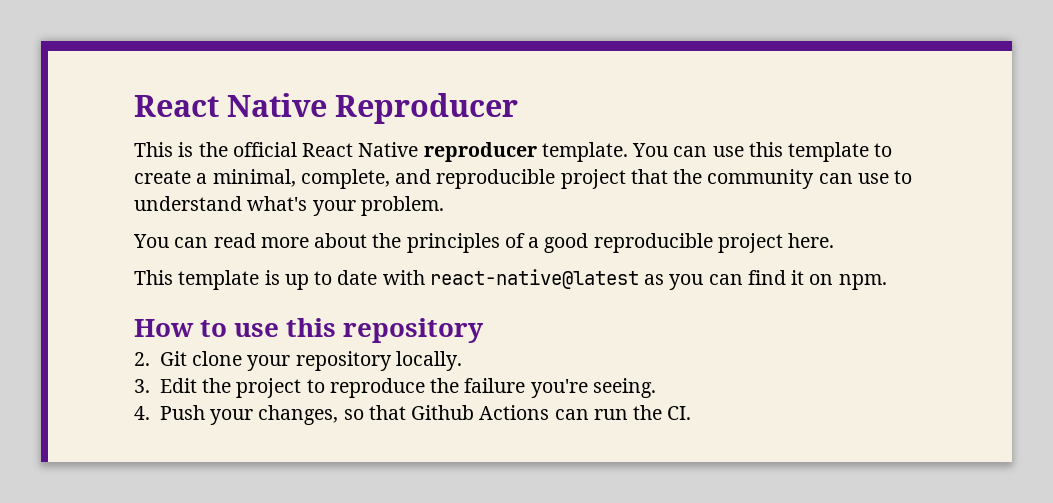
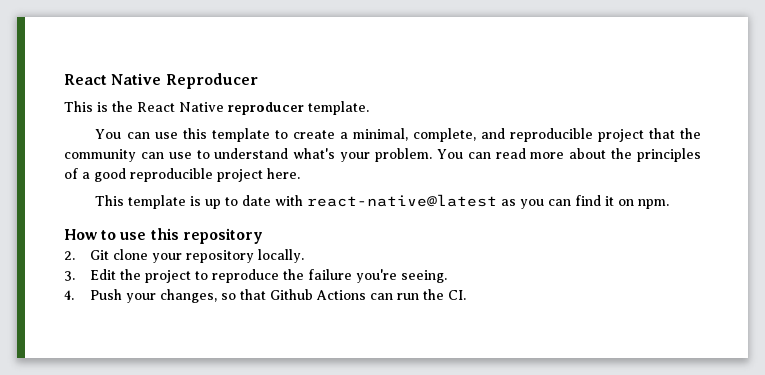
- This is the official React Native reproducer template. You can use this template to create a minimal, complete, and reproducible project that the community can use to understand what's your problem.
- You can read more about the principles of a good reproducible project here.
+ This is the React Native reproducer template.
+ You can use this template to create a minimal, complete, and reproducible project that the community can use to understand what's your problem. You can read more about the principles of a good reproducible project here.

